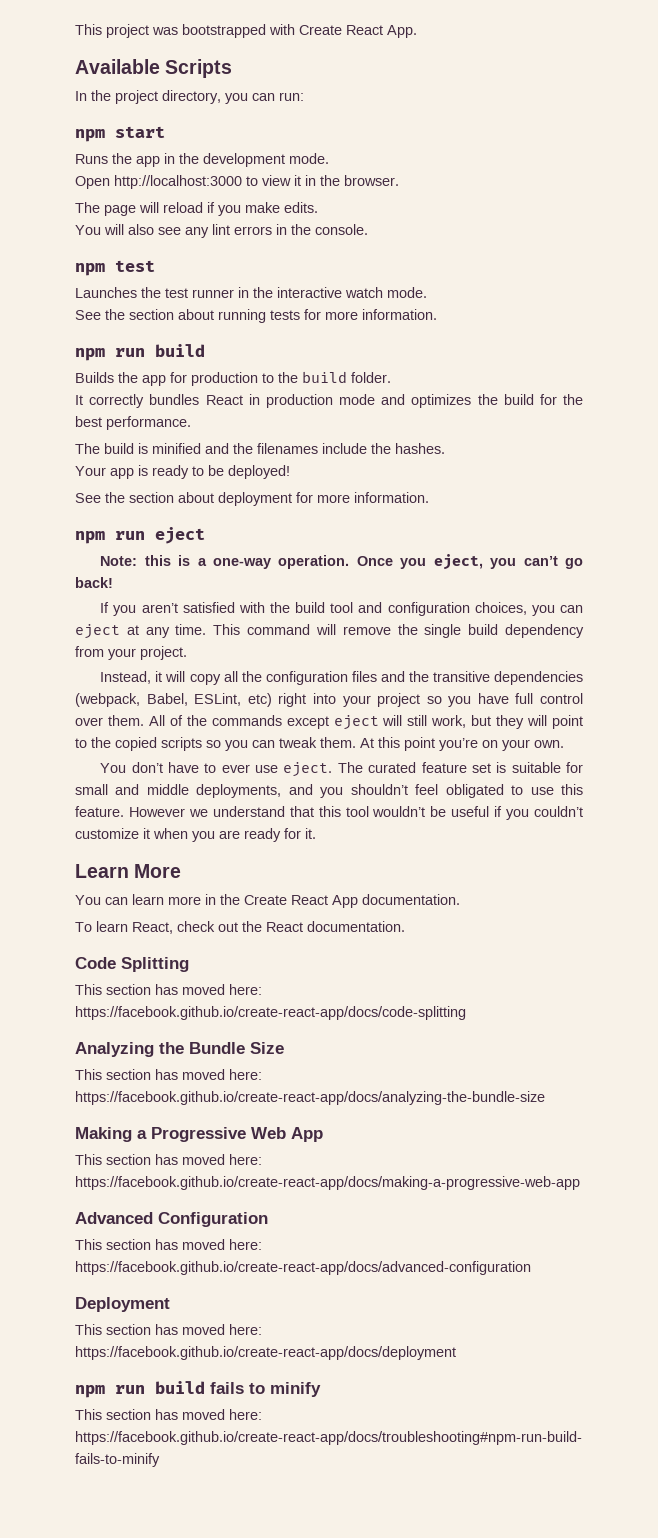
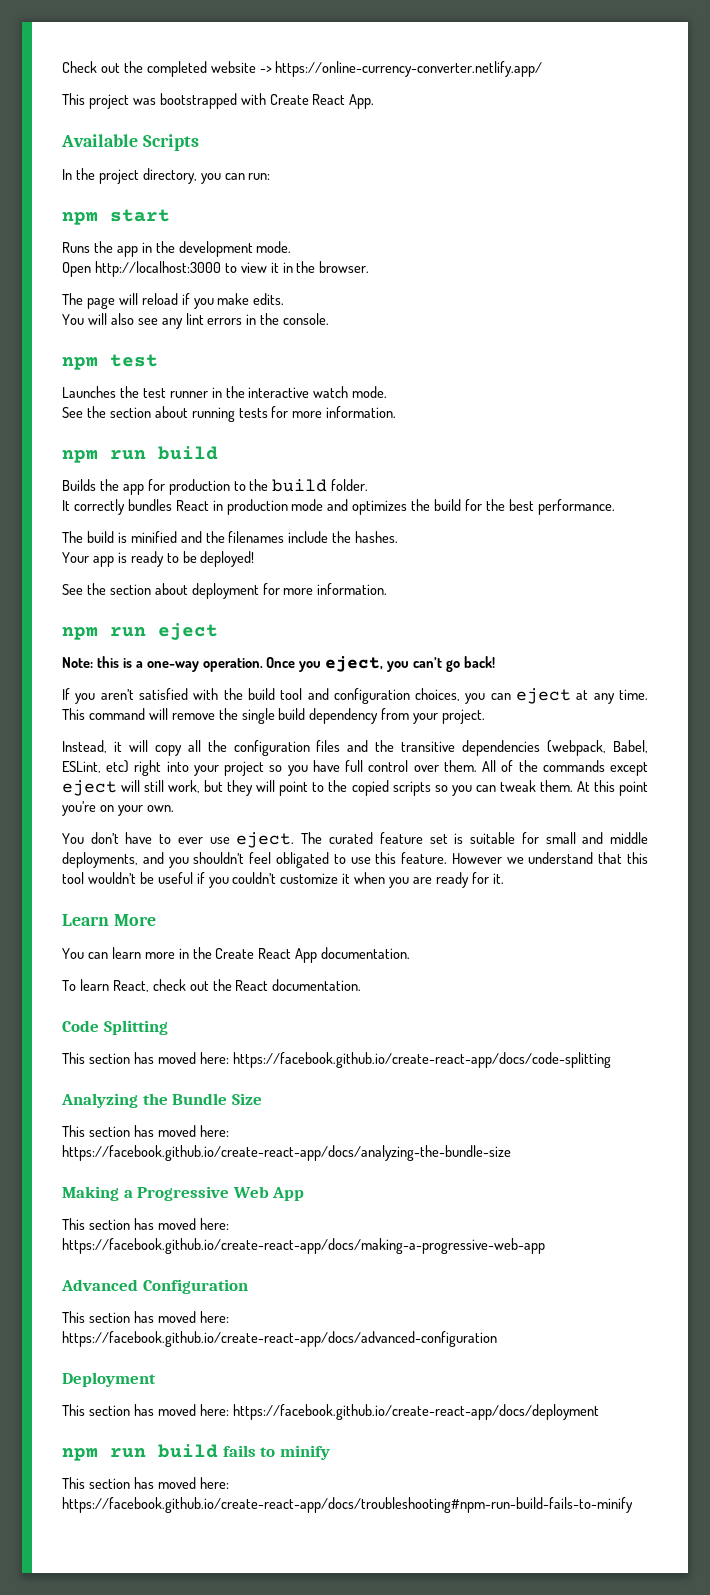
+ Check out the completed website -> https://online-currency-converter.netlify.app/

